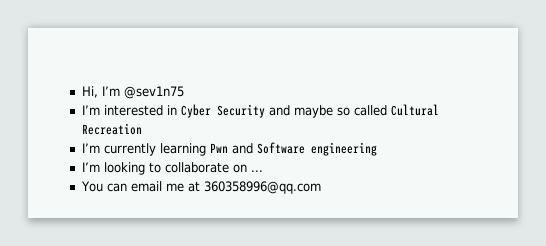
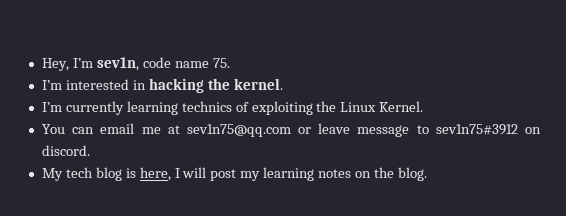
- Hi, I’m @sev1n75
- I’m interested in Cyber Security and maybe so called Cultural Recreation
- I’m currently learning Pwn and Software engineering
- I’m looking to collaborate on ...
+ Hey, I’m sev1n, code name 75.
+ I’m interested in hacking the kernel.
+ I’m currently learning technics of exploiting the Linux Kernel.
- You can email me at 360358996@qq.com
+ You can email me at sev1n75@qq.com or leave message to sev1n75#3912 on discord.
+ My tech blog is here, I will post my learning notes on the blog.

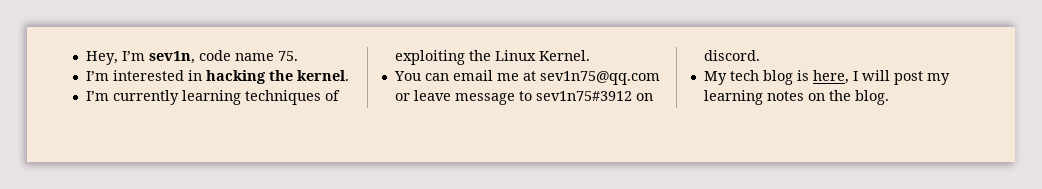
- I’m currently learning technics of exploiting the Linux Kernel.
+ I’m currently learning techniques of exploiting the Linux Kernel.

